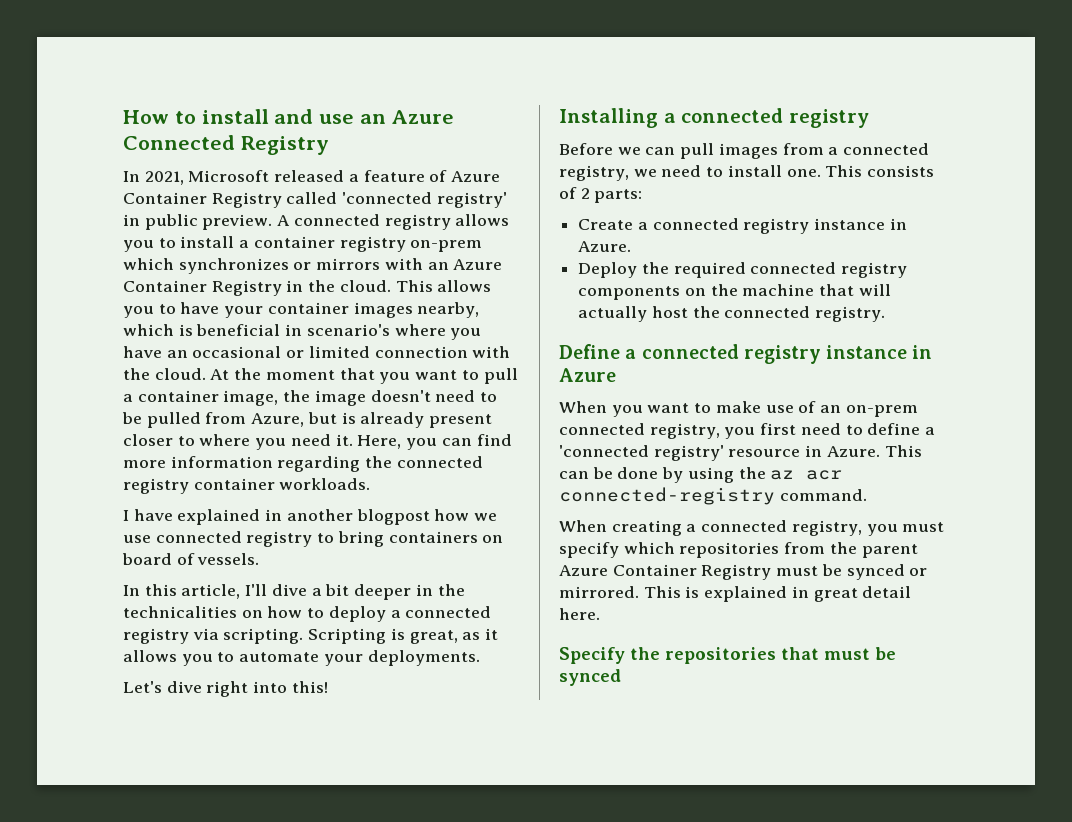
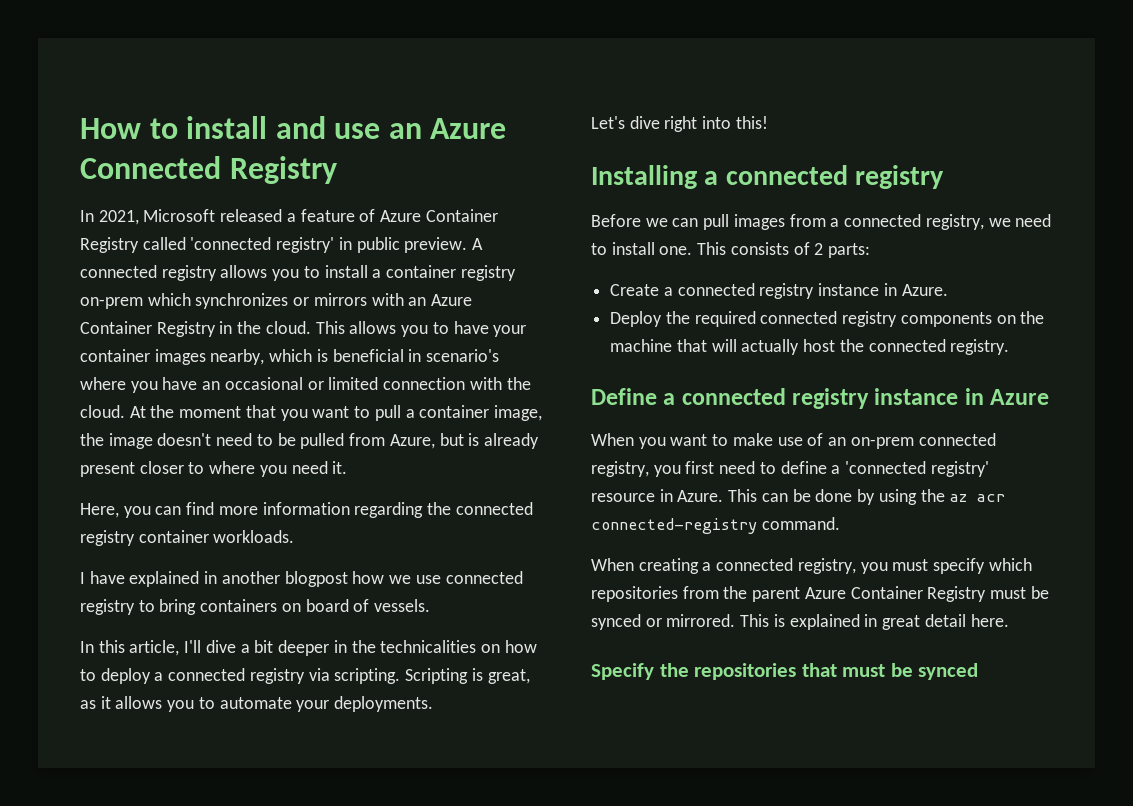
- At the moment that you want to pull a container image, the image doesn't need to be pulled from Azure, but is already present closer to where you need it. Here, you can find more information regarding the connected registry container workloads.
+ At the moment that you want to pull a container image, the image doesn't need to be pulled from Azure, but is already present closer to where you need it.
+ Here, you can find more information regarding the connected registry container workloads.

